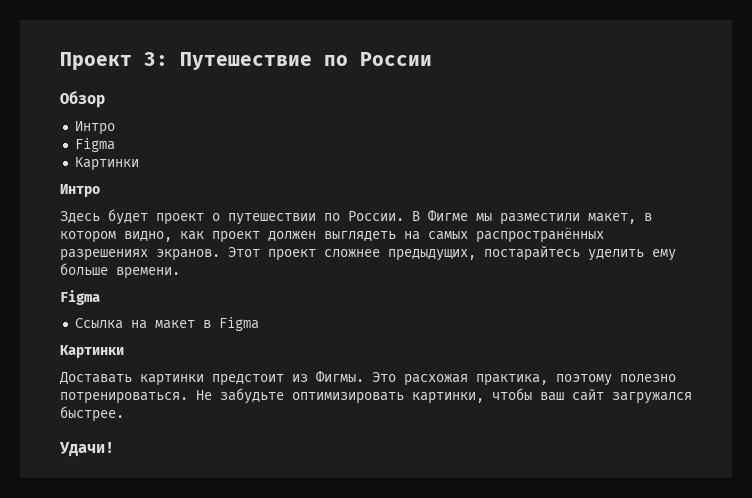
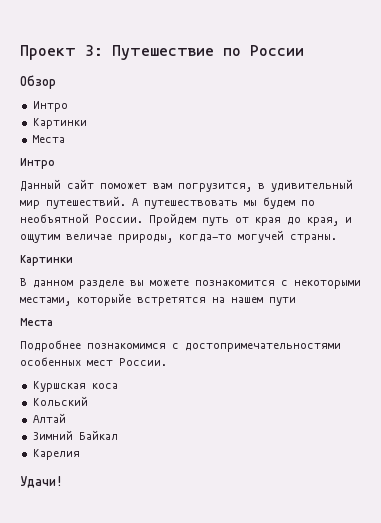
  Обзор
  Интро
- Figma
  Картинки
+ Места
  Интро
- Здесь будет проект о путешествии по России. В Фигме мы разместили макет, в котором видно, как проект должен выглядеть на самых распространённых разрешениях экранов. Этот проект сложнее предыдущих, постарайтесь уделить ему больше времени.
- Figma
- Ссылка на макет в Figma
+ Данный сайт поможет вам погрузится, в удивительный мир путешествий. А путешествовать мы будем по необъятной России. Пройдем путь от края до края, и ощутим величае природы, когда-то могучей страны.
  Картинки
- Доставать картинки предстоит из Фигмы. Это расхожая практика, поэтому полезно потренироваться. Не забудьте оптимизировать картинки, чтобы ваш сайт загружался быстрее.
+ В данном разделе вы можете познакомится с некоторыми местами, которыйе встретятся на нашем пути
+ Места
+ Подробнее познакомимся с достопримечательностями особенных мест России.
+ Куршская коса
+ Кольский
+ Алтай
+ Зимний Байкал
+ Карелия

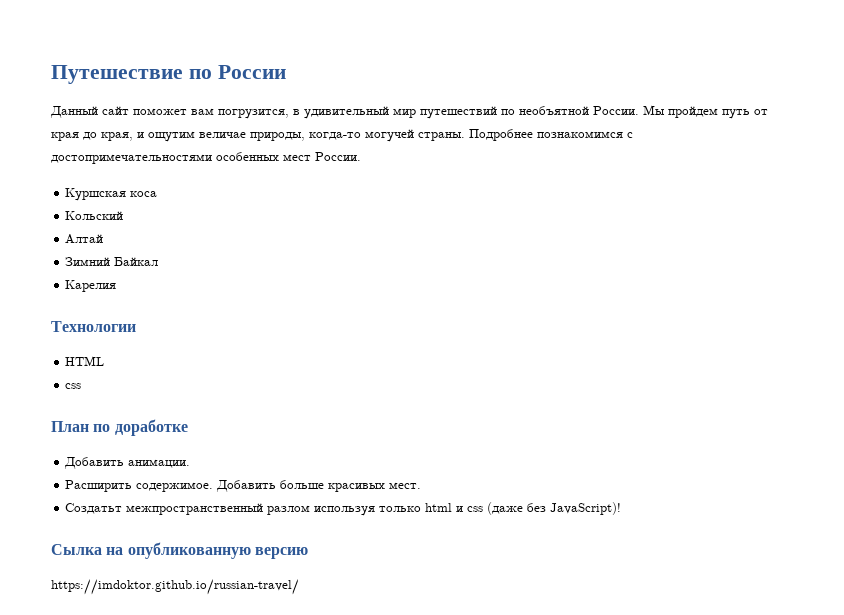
- Проект 3: Путешествие по России
+ Путешествие по России
- Обзор
- Интро
- Картинки
- Места
- Интро
- Данный сайт поможет вам погрузится, в удивительный мир путешествий. А путешествовать мы будем по необъятной России.
+ Данный сайт поможет вам погрузится, в удивительный мир путешествий по необъятной России.
- Пройдем путь от края до края, и ощутим величае природы, когда-то могучей страны.
- Картинки
- В данном разделе вы можете познакомится с некоторыми местами, которыйе встретятся на нашем пути
- Места
- Подробнее познакомимся с достопримечательностями особенных мест России.
+ Мы пройдем путь от края до края, и ощутим величае природы, когда-то могучей страны. Подробнее познакомимся с достопримечательностями особенных мест России.
- Удачи!
+ Технологии
+ HTML
+ css
+ План по доработке
+ Добавить анимации.
+ Расширить содержимое. Добавить больше красивых мест.
+ Создатьт межпространственный разлом используя только html и css (даже без JavaScript)!
+ Сылка на опубликованную версию
+ https://imdoktor.github.io/russian-travel/

